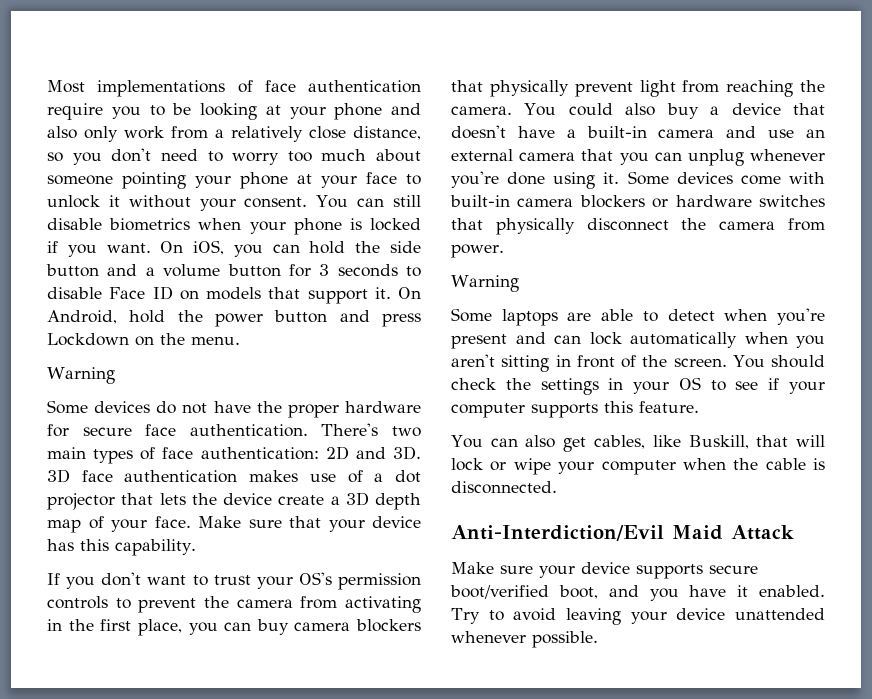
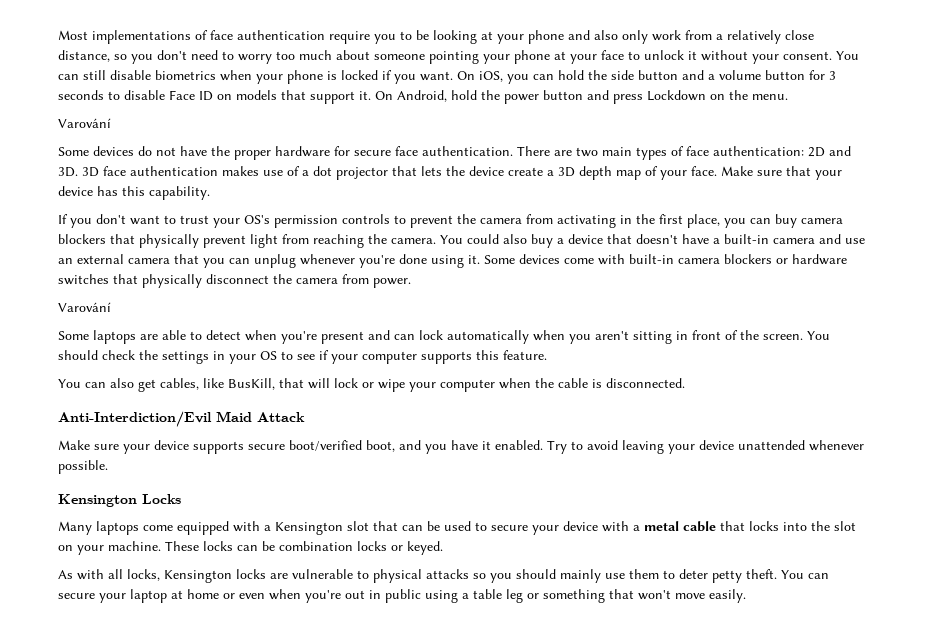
  On Android, hold the power button and press Lockdown on the menu.
- Warning
+ Varování
- There's two main types of face authentication: 2D and 3D.
+ There are two main types of face authentication: 2D and 3D.
  Some devices come with built-in camera blockers or hardware switches that physically disconnect the camera from power.
- Warning
+ Varování
- You can also get cables, like Buskill, that will lock or wipe your computer when the cable is disconnected.
+ You can also get cables, like BusKill, that will lock or wipe your computer when the cable is disconnected.
+ Kensington Locks
+ Many laptops come equipped with a Kensington slot that can be used to secure your device with a metal cable that locks into the slot on your machine. These locks can be combination locks or keyed.
+ As with all locks, Kensington locks are vulnerable to physical attacks so you should mainly use them to deter petty theft. You can secure your laptop at home or even when you're out in public using a table leg or something that won't move easily.

